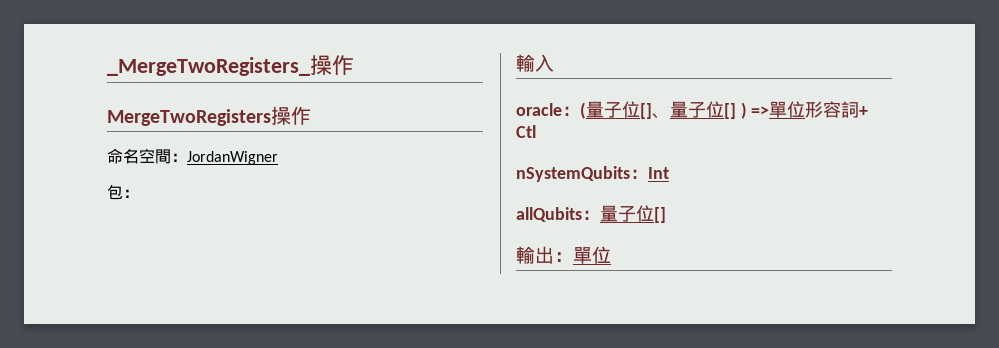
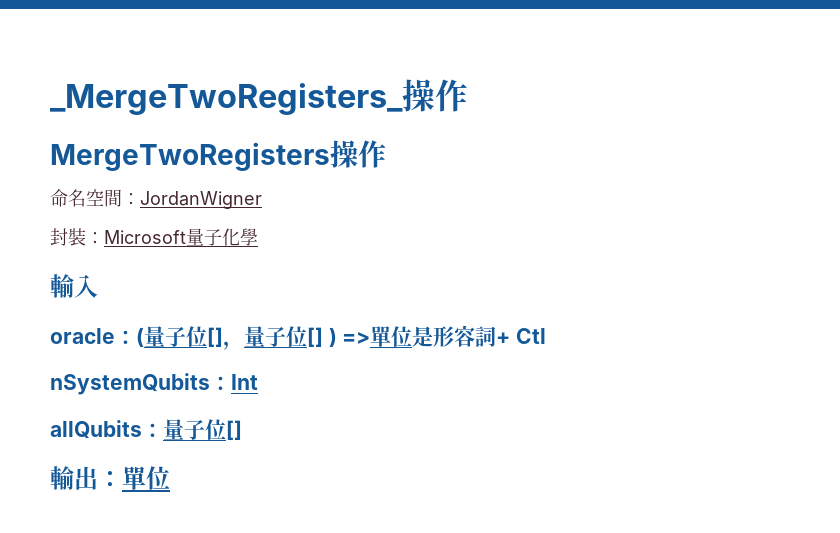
- 包：
+ 封裝：Microsoft量子化學
- oracle：(量子位[]、量子位[] ) =>單位形容詞+ Ctl
+ oracle：(量子位[]，量子位[] ) =>單位是形容詞+ Ctl

